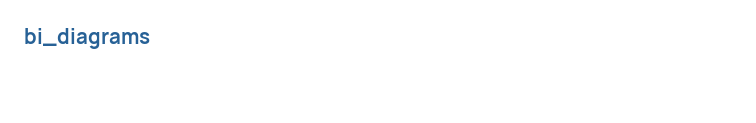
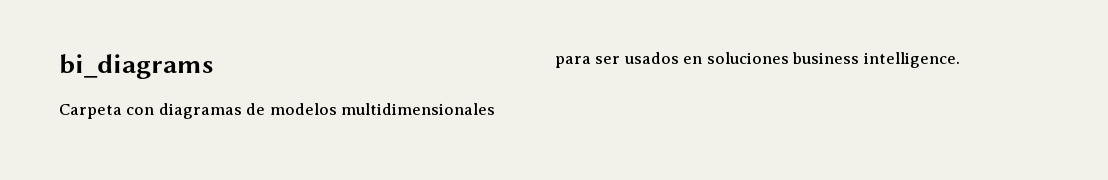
+ Carpeta con diagramas de modelos multidimensionales para ser usados en soluciones business intelligence.

